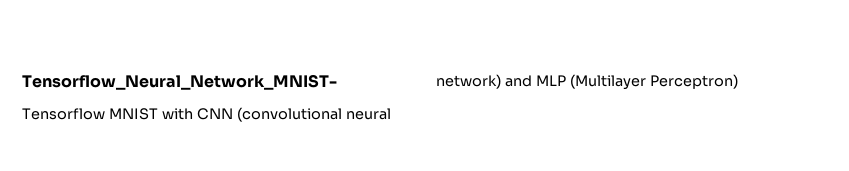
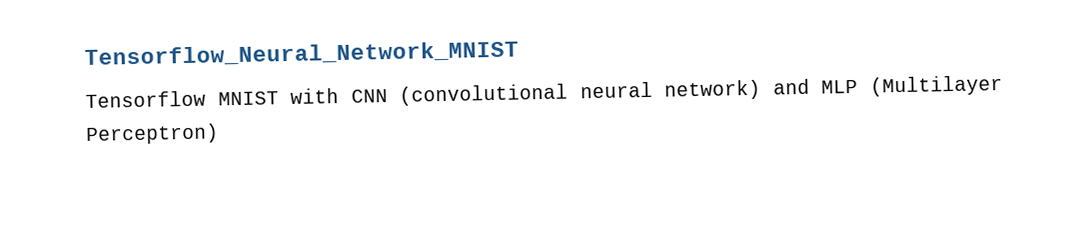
- Tensorflow_Neural_Network_MNIST-
+ Tensorflow_Neural_Network_MNIST

